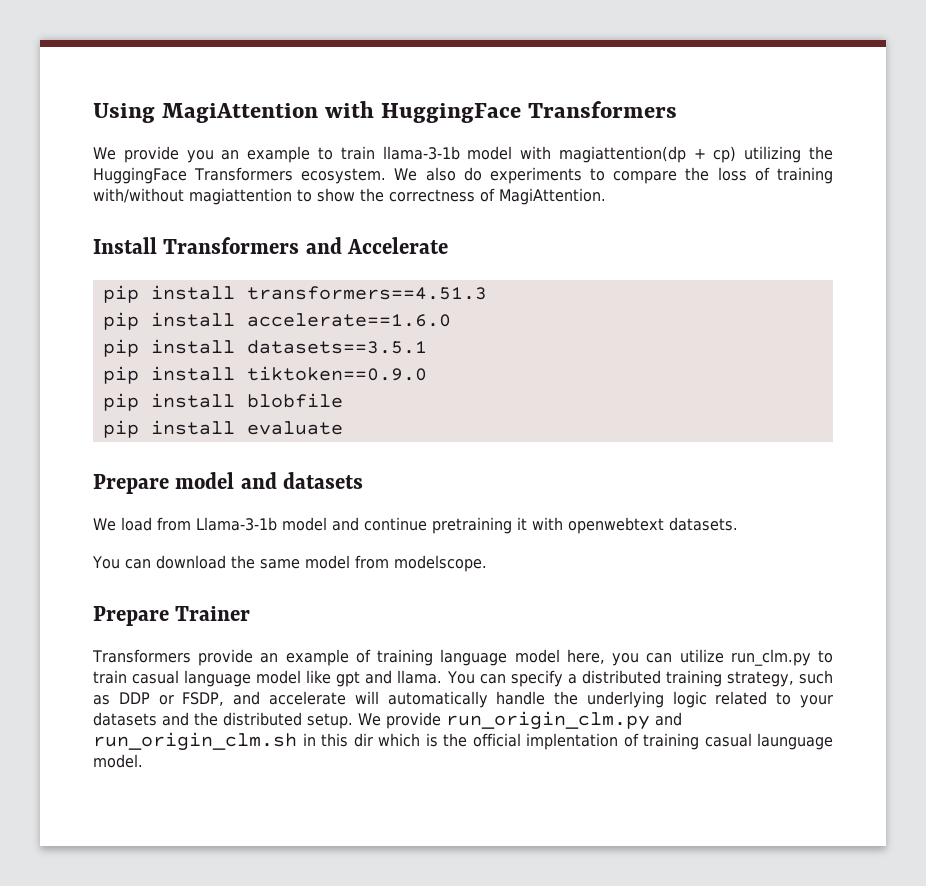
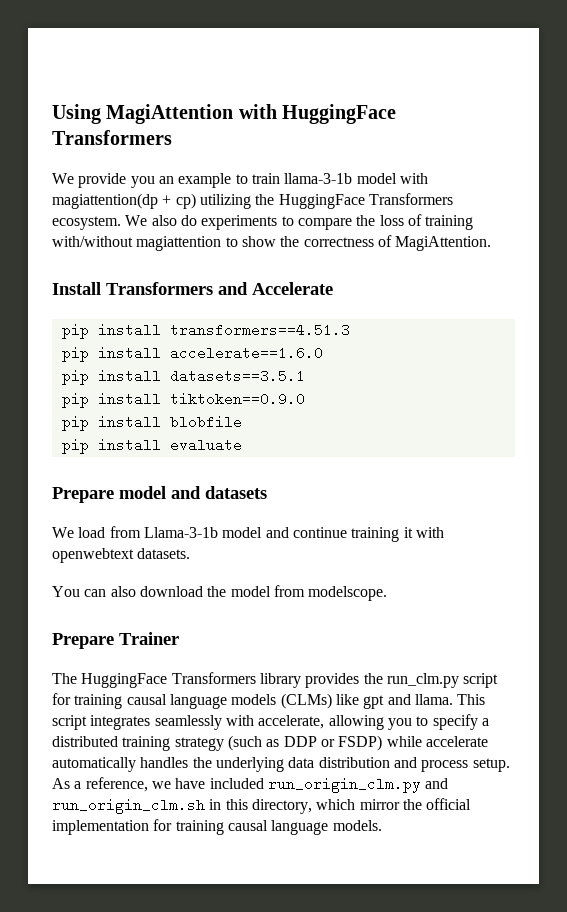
- We load from Llama-3-1b model and continue pretraining it with openwebtext datasets.
+ We load from Llama-3-1b model and continue training it with openwebtext datasets.
- You can download the same model from modelscope.
+ You can also download the model from modelscope.
- Transformers provide an example of training language model here, you can utilize run_clm.py to train casual language model like gpt and llama. You can specify a distributed training strategy, such as DDP or FSDP, and accelerate will automatically handle the underlying logic related to your datasets and the distributed setup. We provide run_origin_clm.py and run_origin_clm.sh in this dir which is the official implentation of training casual launguage model.
+ The HuggingFace Transformers library provides the run_clm.py script for training causal language models (CLMs) like gpt and llama. This script integrates seamlessly with accelerate, allowing you to specify a distributed training strategy (such as DDP or FSDP) while accelerate automatically handles the underlying data distribution and process setup. As a reference, we have included run_origin_clm.py and run_origin_clm.sh in this directory, which mirror the official implementation for training causal language models.

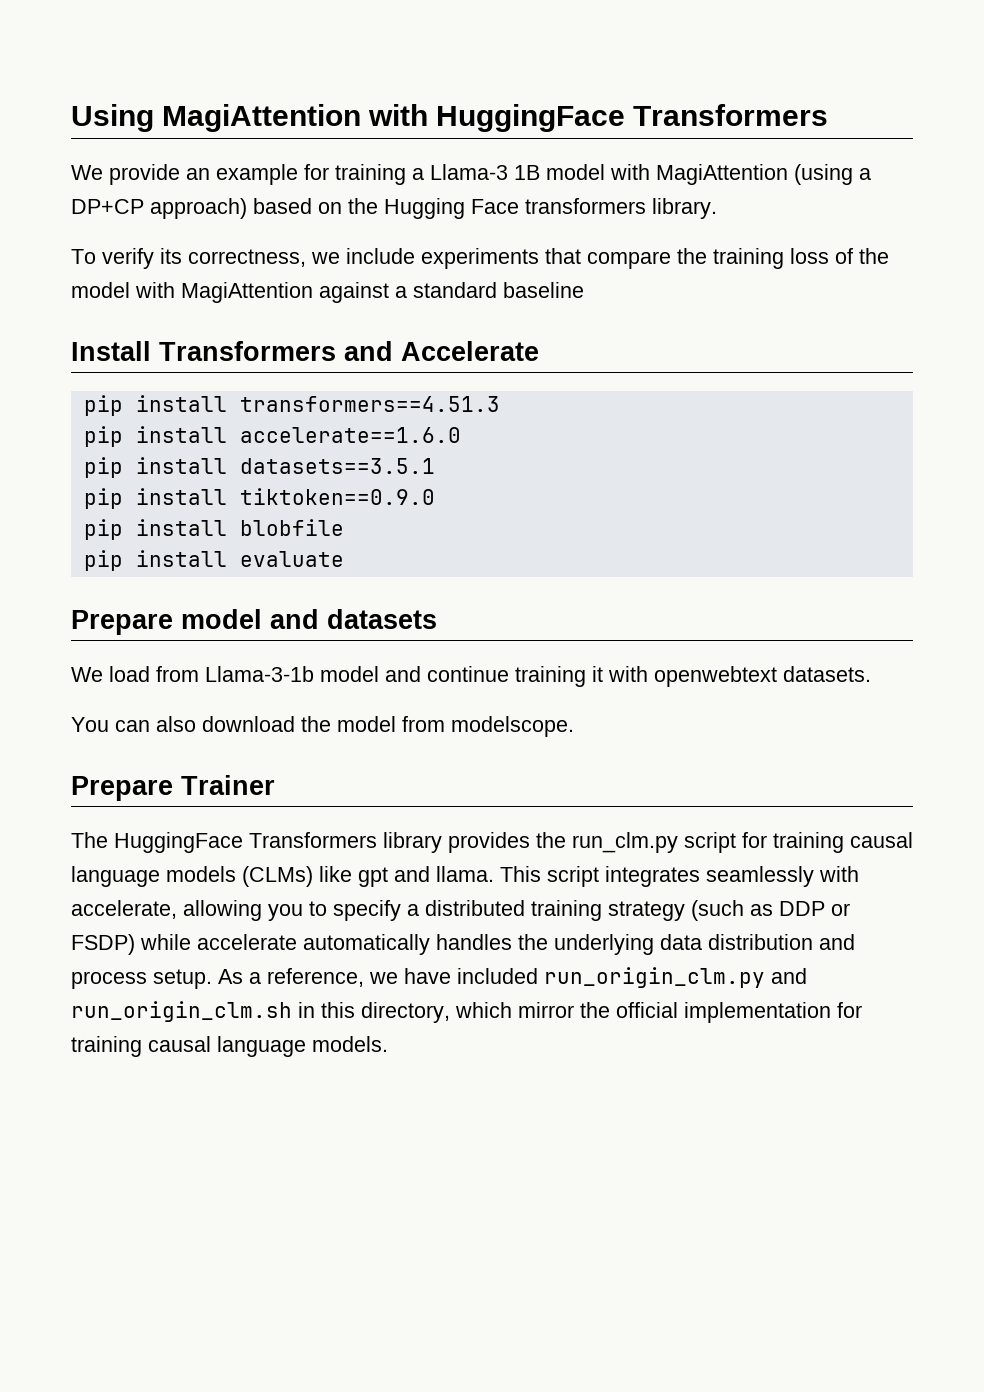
- We provide you an example to train llama-3-1b model with magiattention(dp + cp) utilizing the HuggingFace Transformers ecosystem. We also do experiments to compare the loss of training with/without magiattention to show the correctness of MagiAttention.
+ We provide an example for training a Llama-3 1B model with MagiAttention (using a DP+CP approach) based on the Hugging Face transformers library.
+ To verify its correctness, we include experiments that compare the training loss of the model with MagiAttention against a standard baseline

